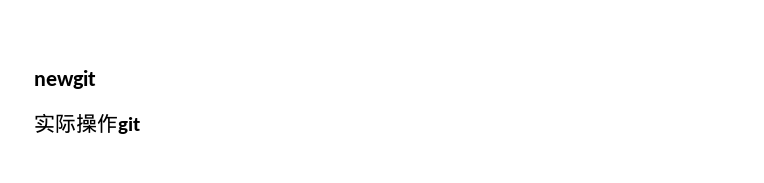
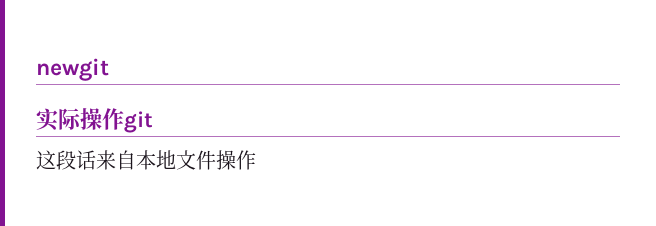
+ 这段话来自本地文件操作

